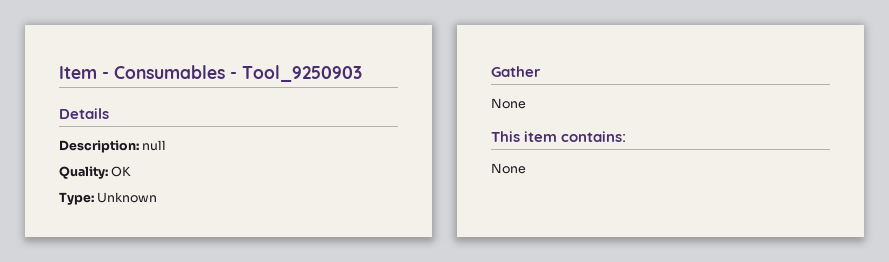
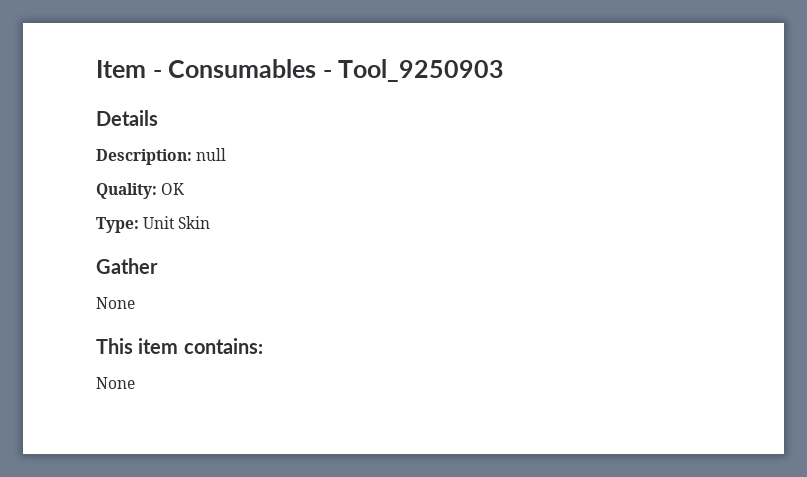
- Type: Unknown
+ Type: Unit Skin

